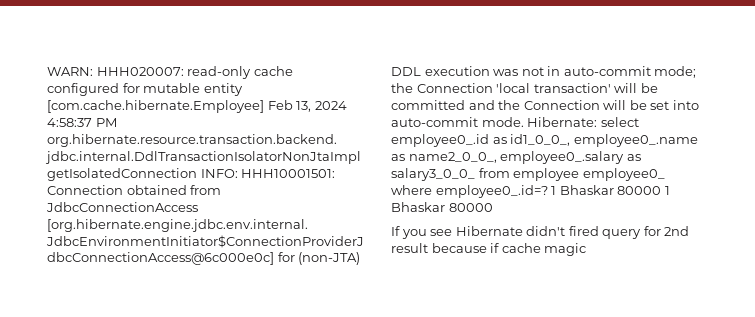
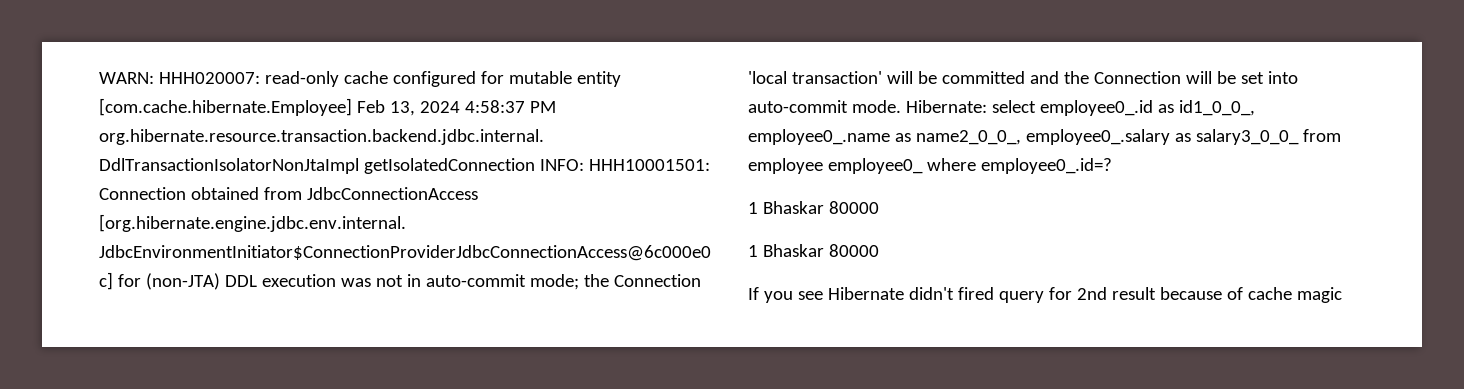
- Hibernate: select employee0_.id as id1_0_0_, employee0_.name as name2_0_0_, employee0_.salary as salary3_0_0_ from employee employee0_ where employee0_.id=? 1 Bhaskar 80000 1 Bhaskar 80000
+ Hibernate: select employee0_.id as id1_0_0_, employee0_.name as name2_0_0_, employee0_.salary as salary3_0_0_ from employee employee0_ where employee0_.id=?
+ 1 Bhaskar 80000
+ 1 Bhaskar 80000
- If you see Hibernate didn't fired query for 2nd result because if cache magic
+ If you see Hibernate didn't fired query for 2nd result because of cache magic

